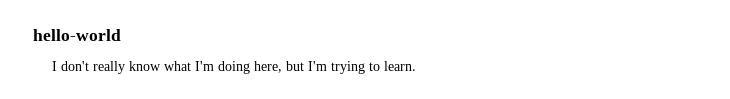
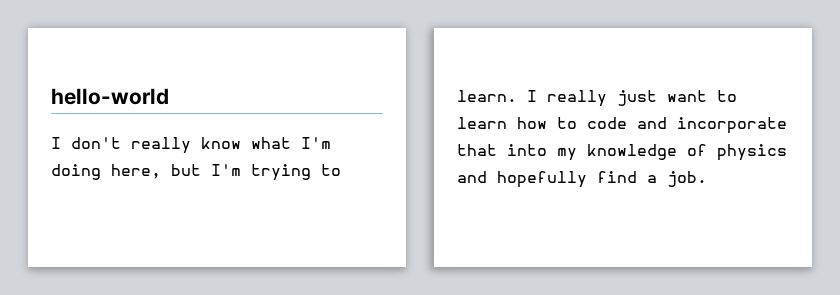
+ I really just want to learn how to code and incorporate that into my knowledge of physics and hopefully find a job.

